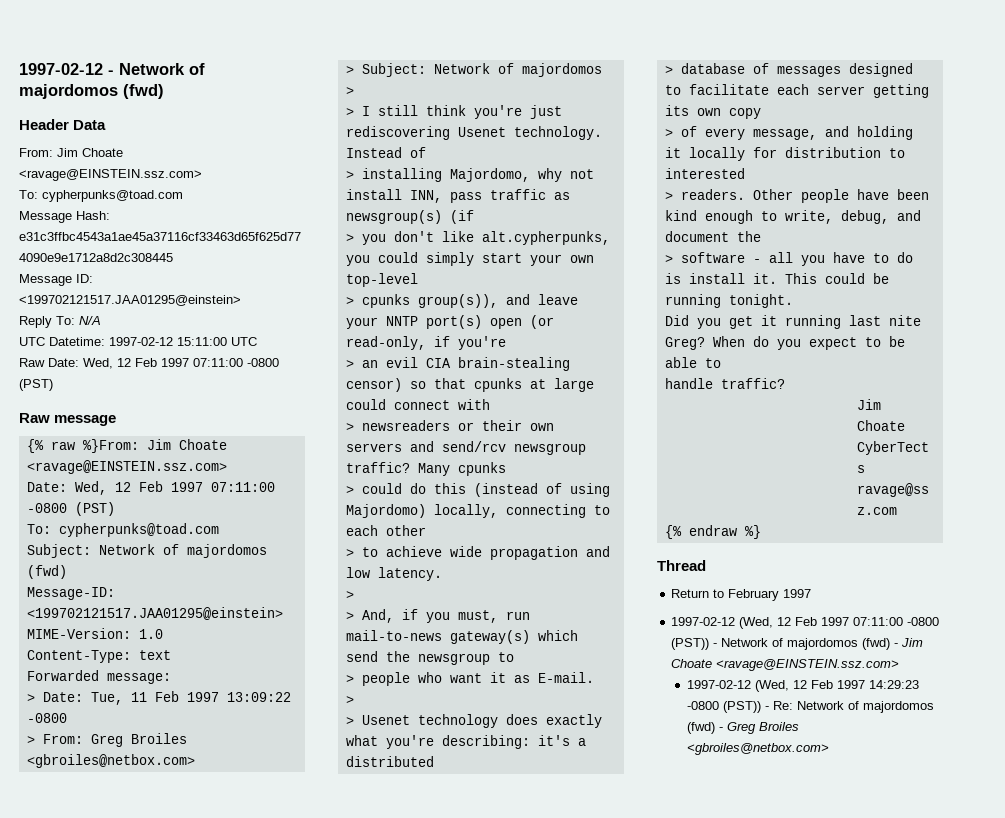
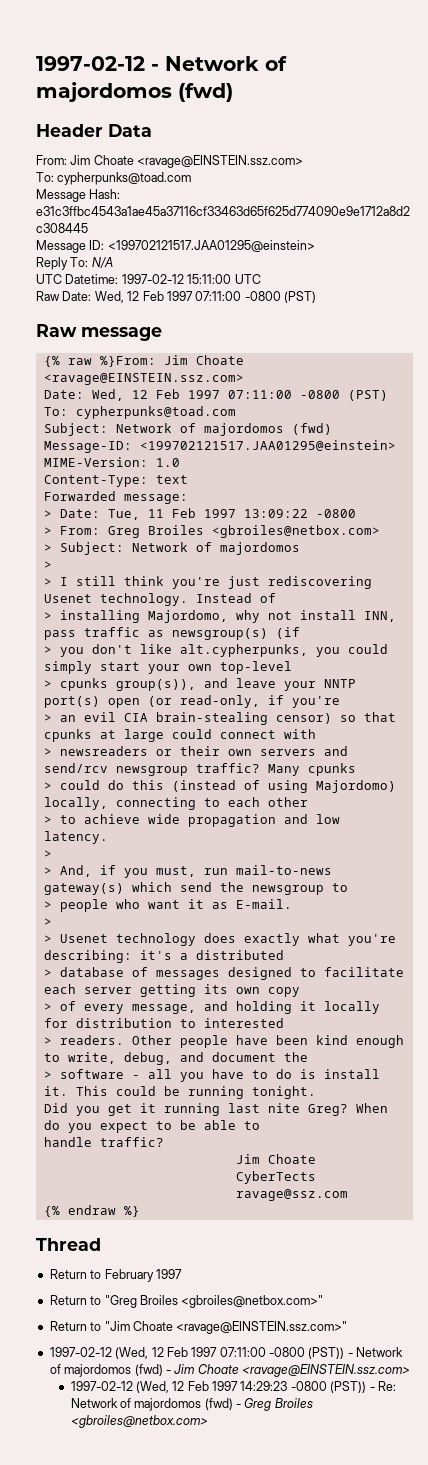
+ Return to "Greg Broiles <gbroiles@netbox.com>"
+ Return to "Jim Choate <ravage@EINSTEIN.ssz.com>"

